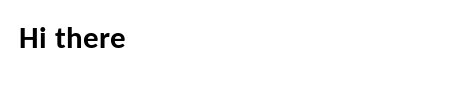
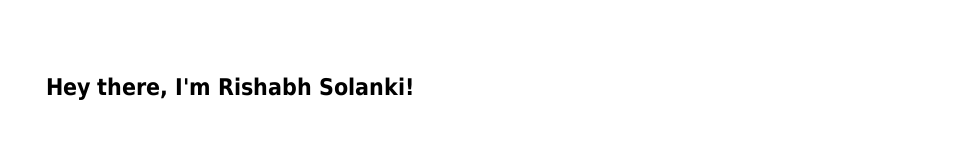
- Hi there
+ Hey there, I'm Rishabh Solanki!

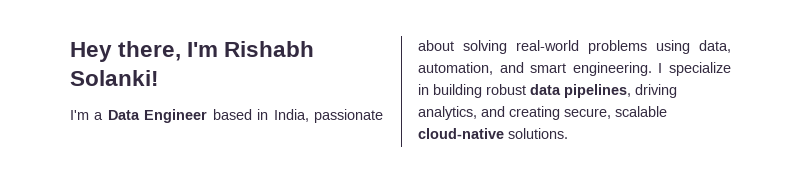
+ I'm a Data Engineer based in India, passionate about solving real-world problems using data, automation, and smart engineering. I specialize in building robust data pipelines, driving analytics, and creating secure, scalable cloud-native solutions.

